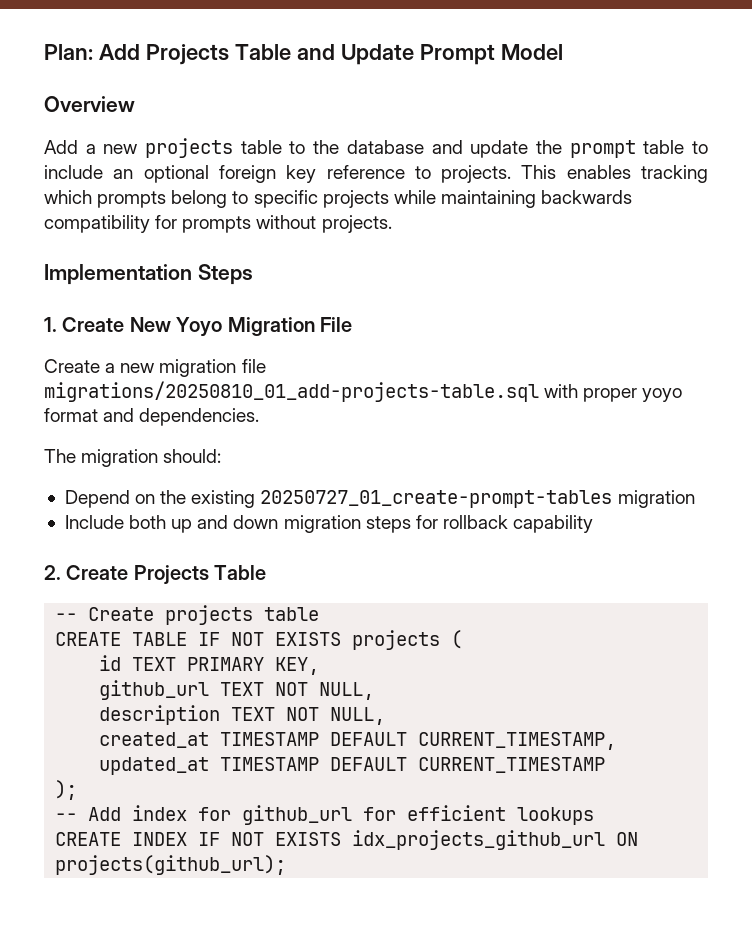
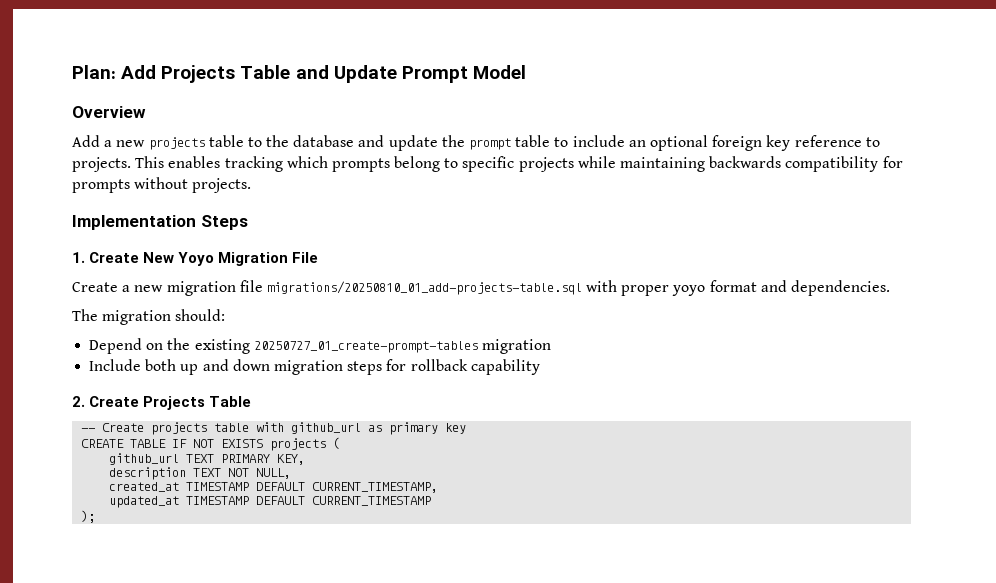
- -- Create projects table
+ -- Create projects table with github_url as primary key
- id TEXT PRIMARY KEY,
+ github_url TEXT PRIMARY KEY,
- github_url TEXT NOT NULL,
- -- Add index for github_url for efficient lookups
- CREATE INDEX IF NOT EXISTS idx_projects_github_url ON projects(github_url);

